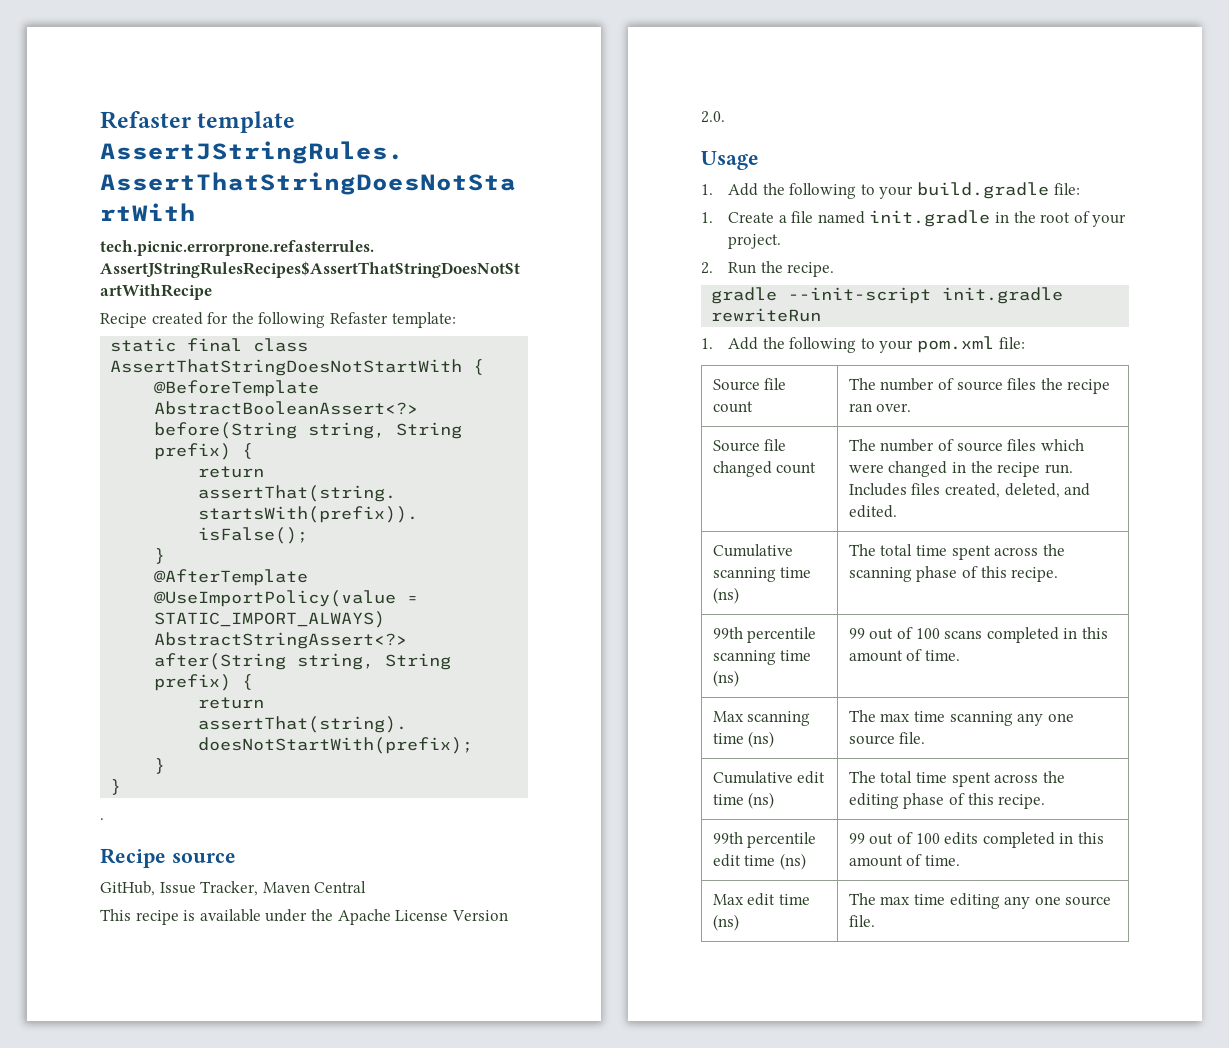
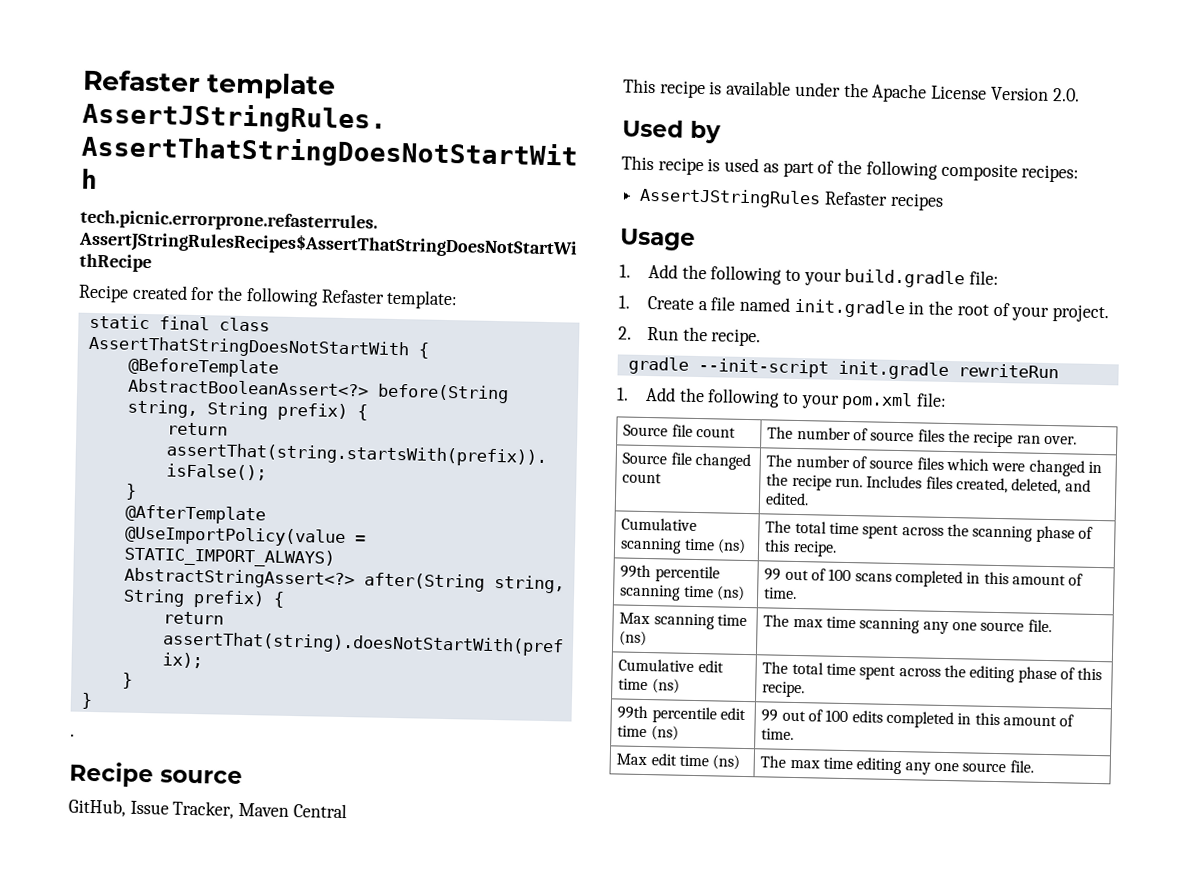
+ Used by
+ This recipe is used as part of the following composite recipes:
+ AssertJStringRules Refaster recipes

